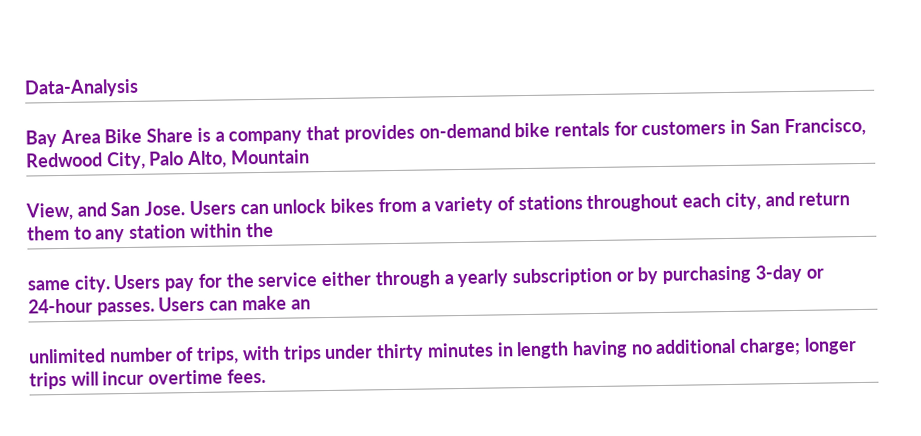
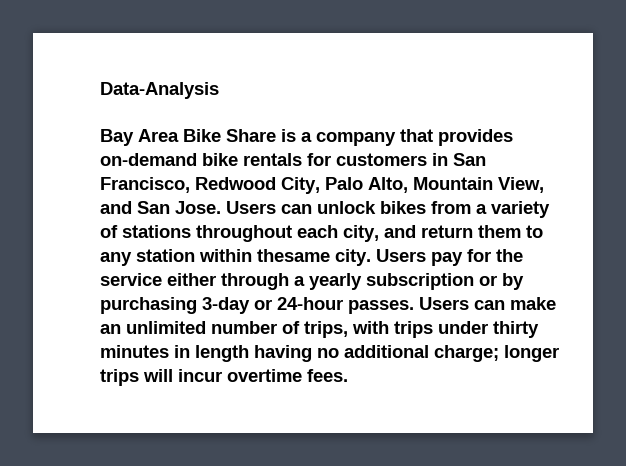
- Bay Area Bike Share is a company that provides on-demand bike rentals for customers in San Francisco, Redwood City, Palo Alto, Mountain
- View, and San Jose.
+ Bay Area Bike Share is a company that provides on-demand bike rentals for customers in San Francisco, Redwood City, Palo Alto, Mountain View, and San Jose.
- Users can unlock bikes from a variety of stations throughout each city, and return them to any station within the
- same city.
+ Users can unlock bikes from a variety of stations throughout each city, and return them to any station within thesame city.
- Users can make an
- unlimited number of trips, with trips under thirty minutes in length having no additional charge; longer trips will incur overtime fees.
+ Users can make an unlimited number of trips, with trips under thirty minutes in length having no additional charge; longer trips will incur overtime fees.

